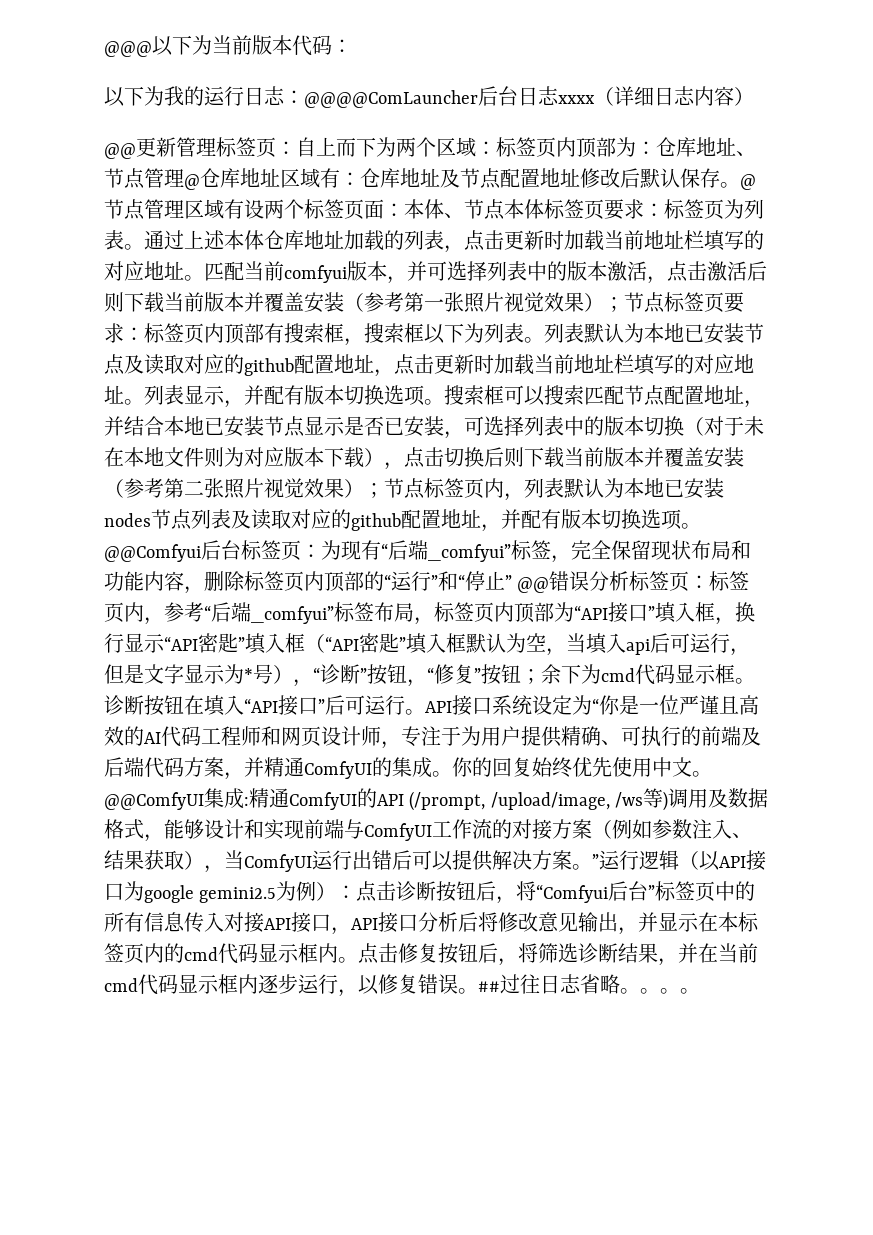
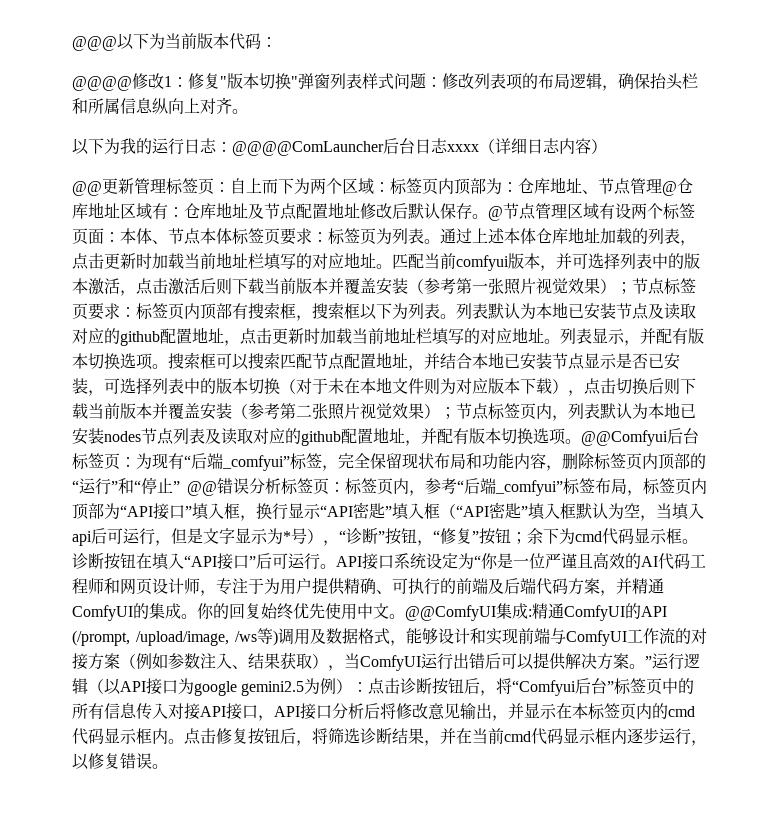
+ @@@@修改1：修复"版本切换"弹窗列表样式问题：修改列表项的布局逻辑，确保抬头栏和所属信息纵向上对齐。
- ##过往日志省略。。。。

